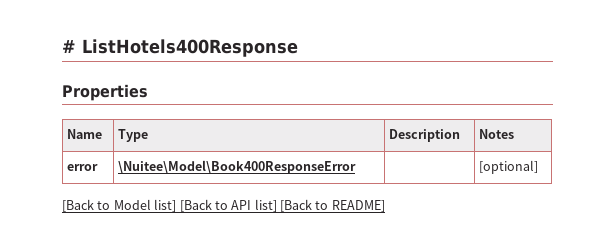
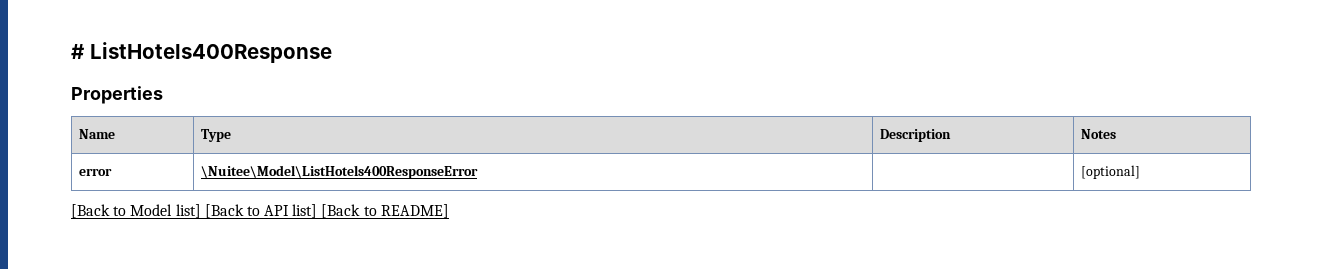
- error | \Nuitee\Model\Book400ResponseError | | [optional]
+ error | \Nuitee\Model\ListHotels400ResponseError | | [optional]

